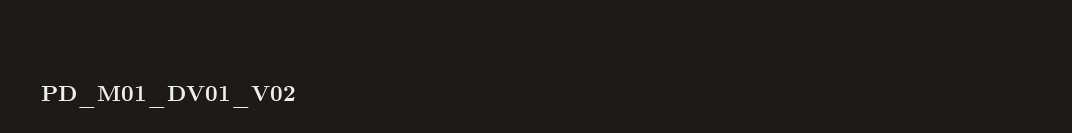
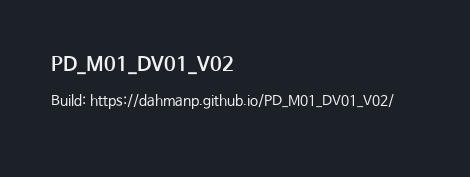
+ Build: https://dahmanp.github.io/PD_M01_DV01_V02/

